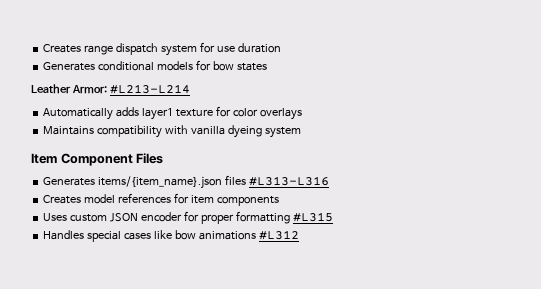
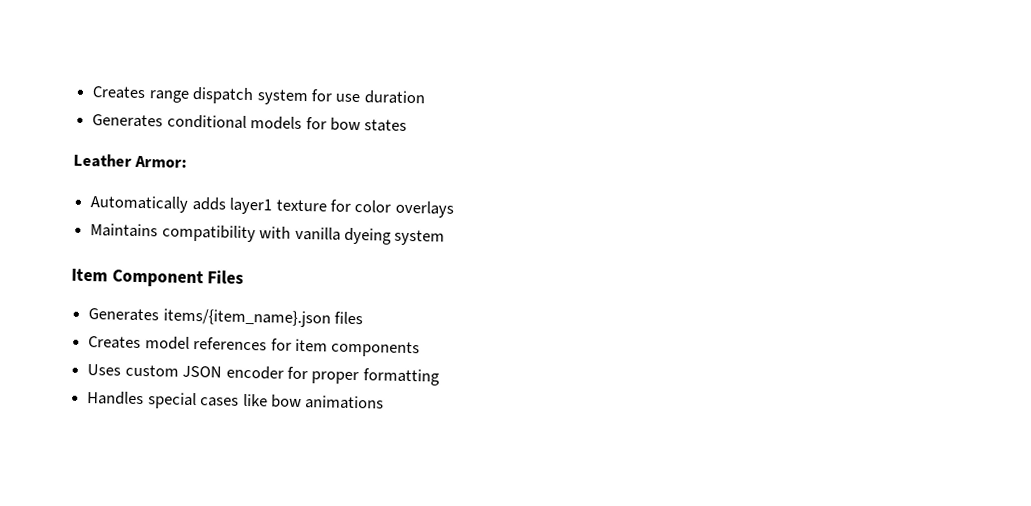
- Leather Armor: #L213-L214
+ Leather Armor:
- Generates items/{item_name}.json files #L313-L316
+ Generates items/{item_name}.json files
- Uses custom JSON encoder for proper formatting #L315
+ Uses custom JSON encoder for proper formatting
- Handles special cases like bow animations #L312
+ Handles special cases like bow animations

